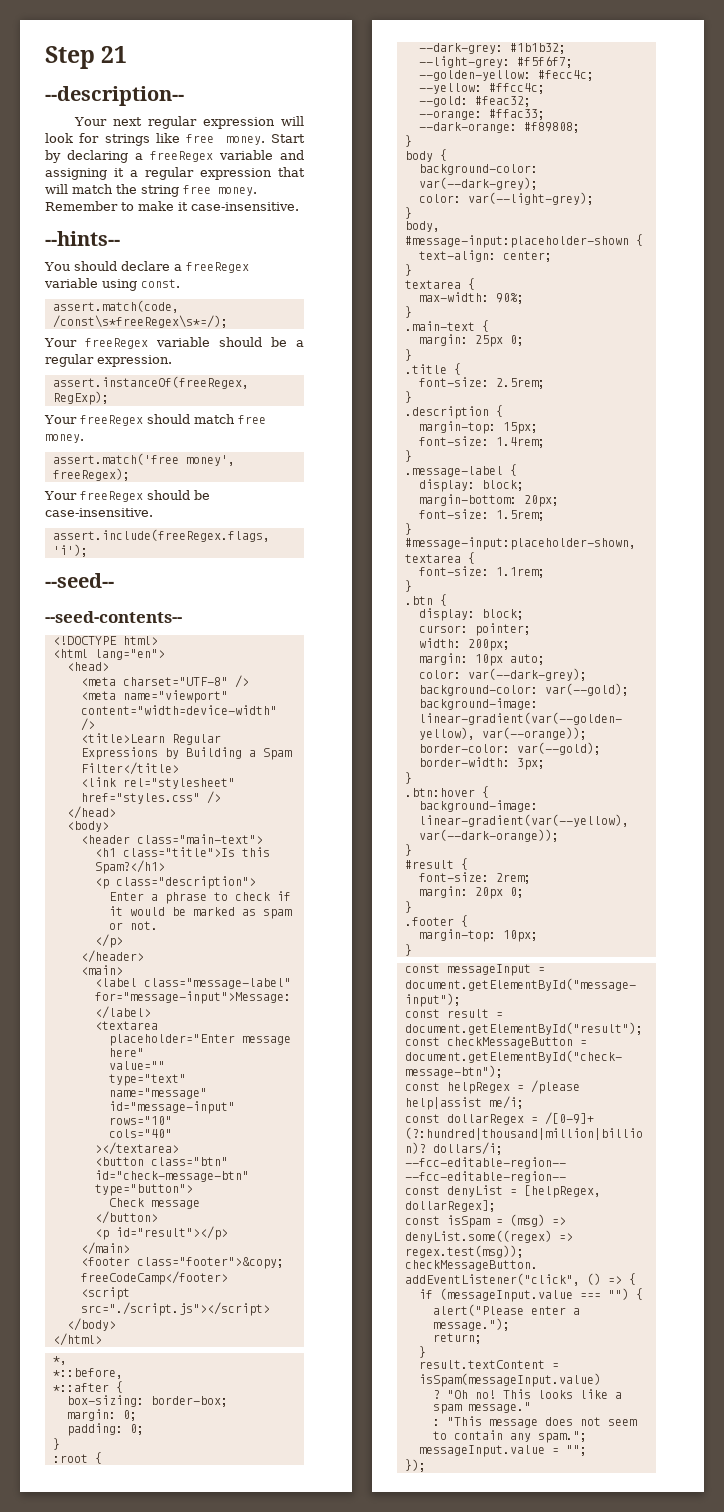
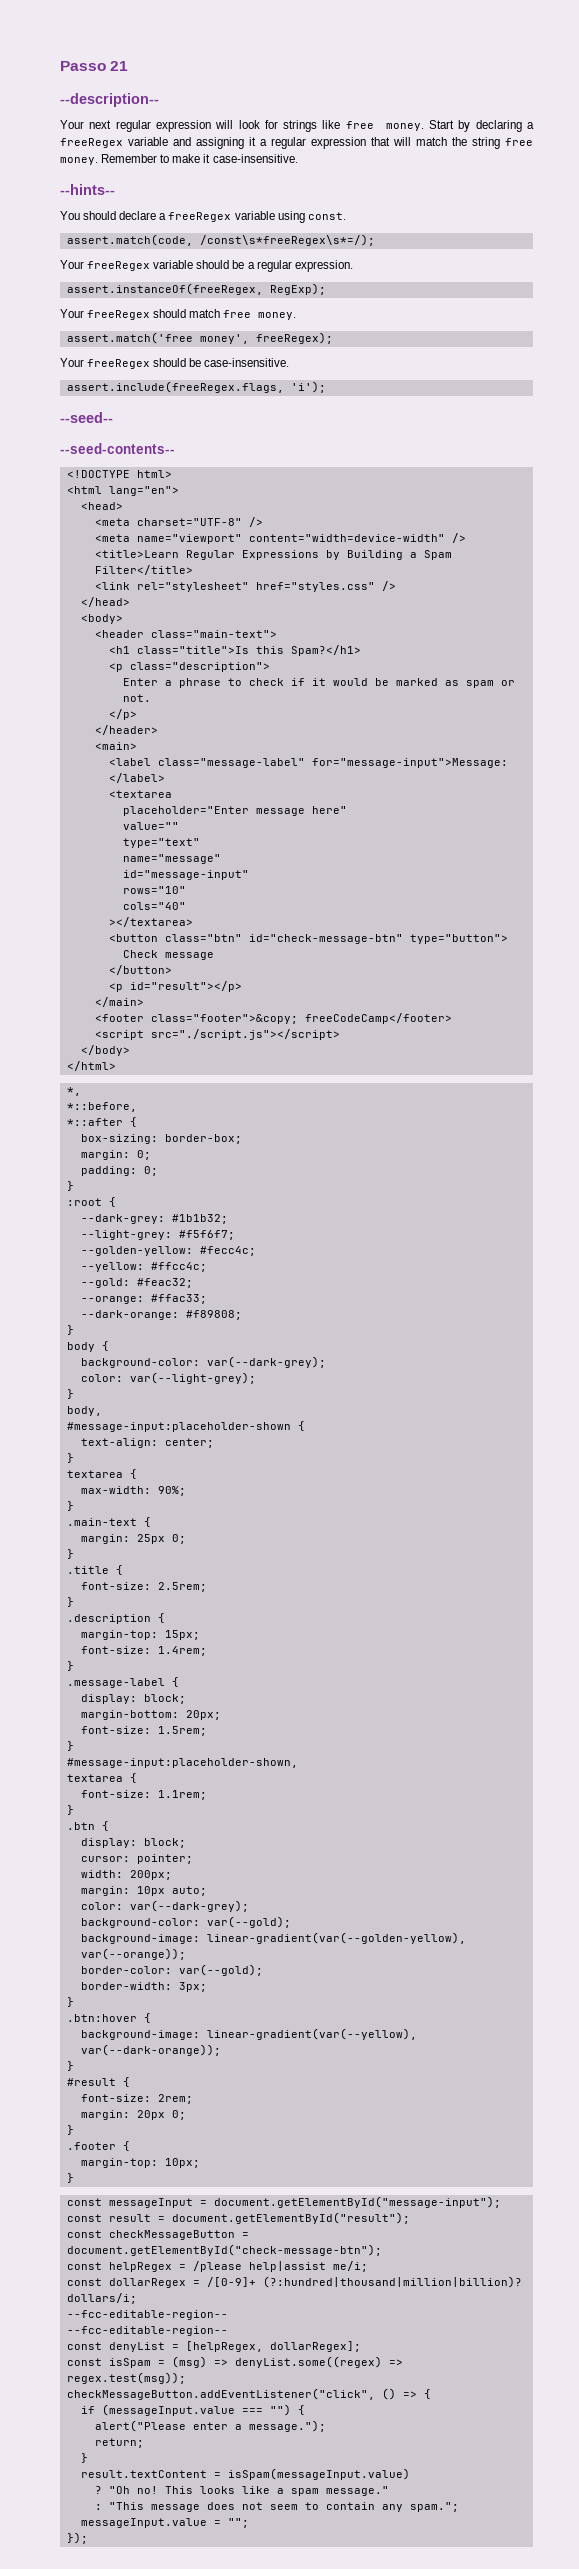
- Step 21
+ Passo 21

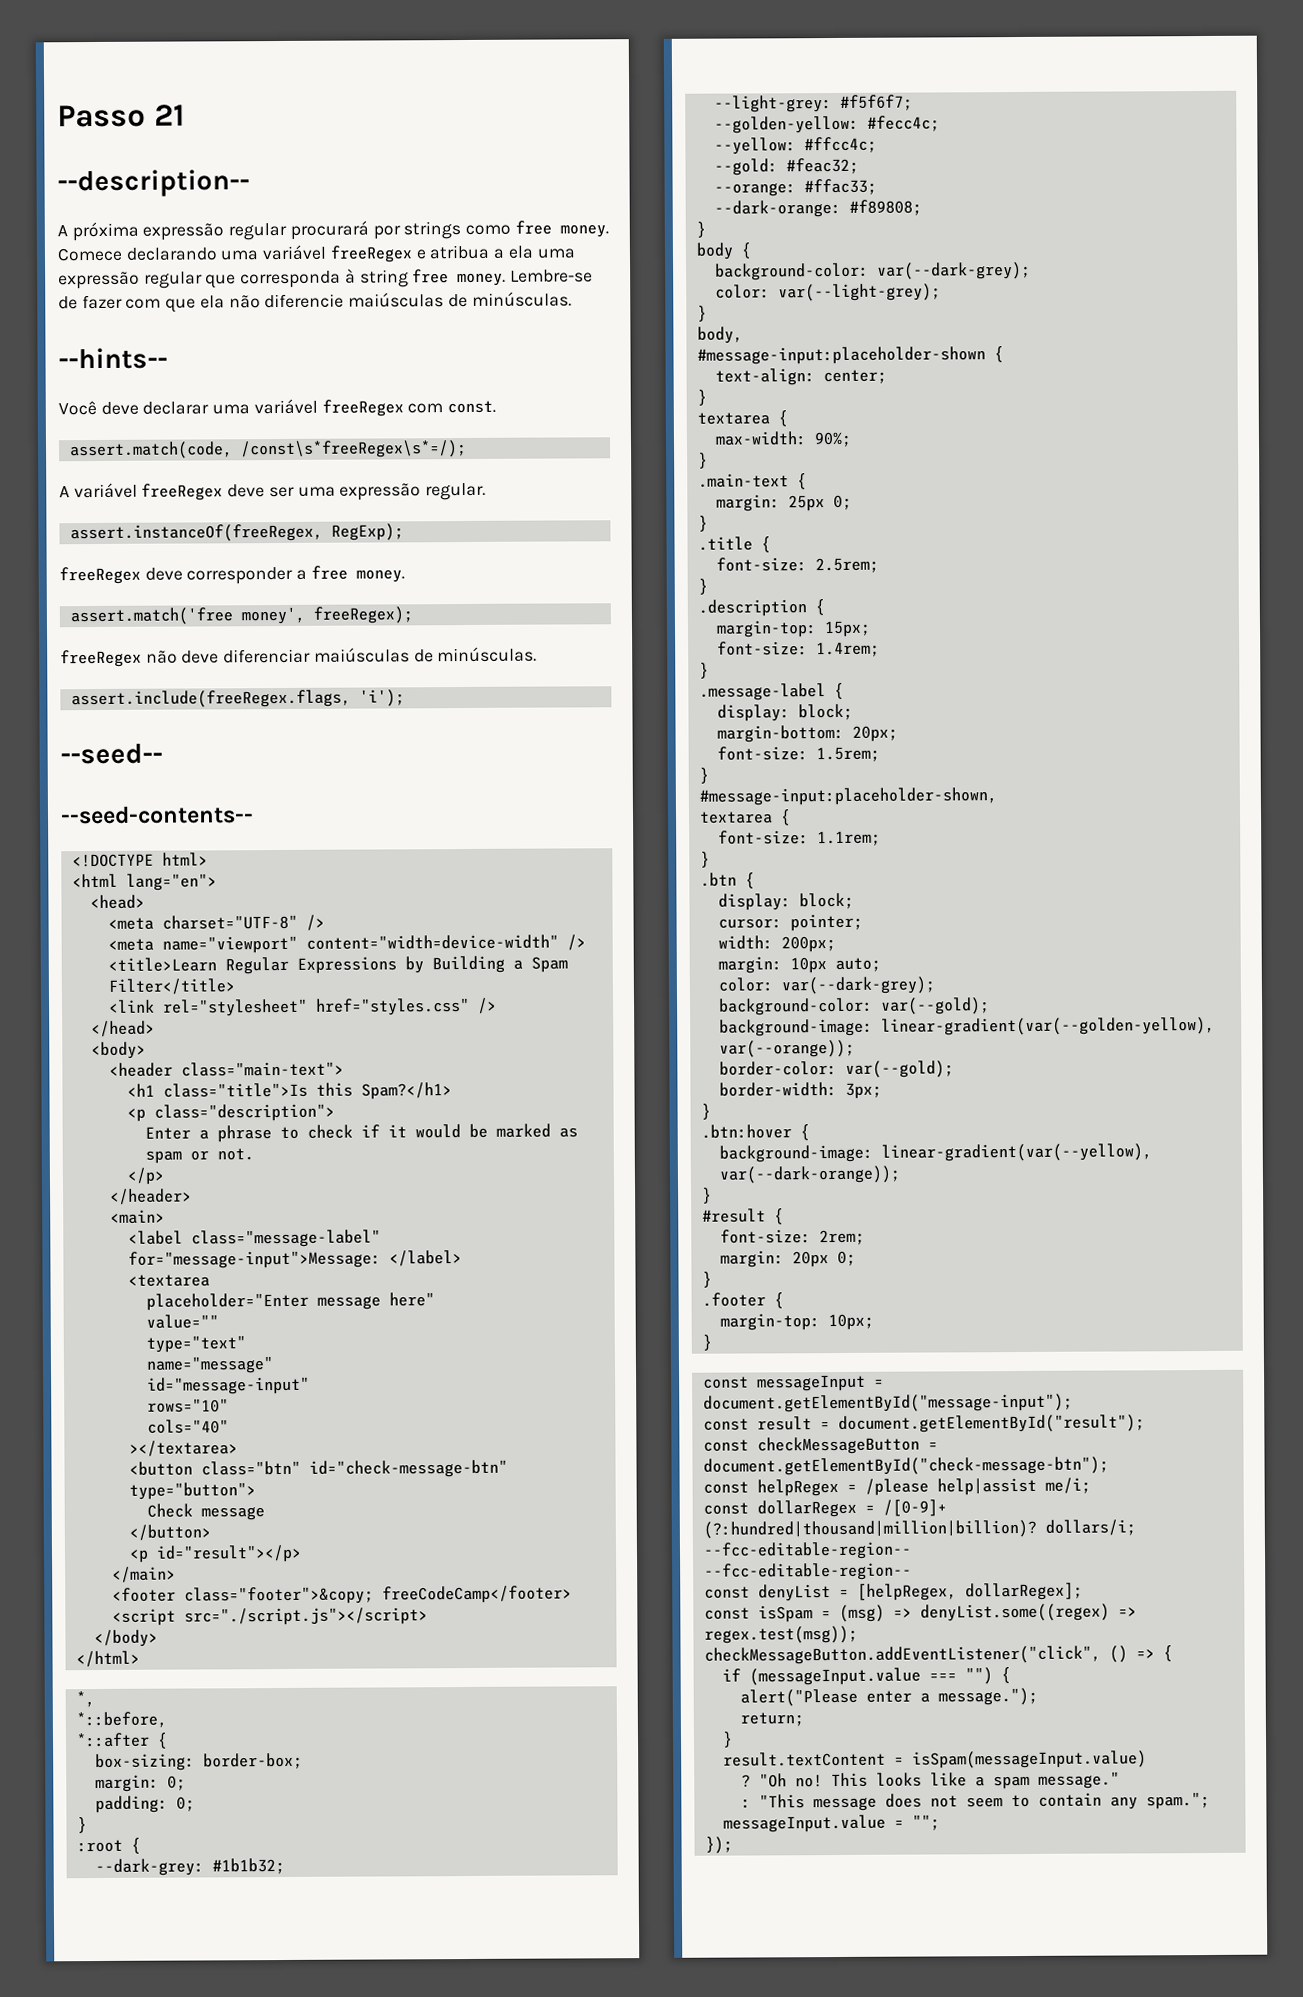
- Your next regular expression will look for strings like free money. Start by declaring a freeRegex variable and assigning it a regular expression that will match the string free money. Remember to make it case-insensitive.
+ A próxima expressão regular procurará por strings como free money. Comece declarando uma variável freeRegex e atribua a ela uma expressão regular que corresponda à string free money. Lembre-se de fazer com que ela não diferencie maiúsculas de minúsculas.
  --hints--
- You should declare a freeRegex variable using const.
+ Você deve declarar uma variável freeRegex com const.
  assert.match(code, /const\s*freeRegex\s*=/);
- Your freeRegex variable should be a regular expression.
+ A variável freeRegex deve ser uma expressão regular.
  assert.instanceOf(freeRegex, RegExp);
- Your freeRegex should match free money.
+ freeRegex deve corresponder a free money.
- Your freeRegex should be case-insensitive.
+ freeRegex não deve diferenciar maiúsculas de minúsculas.

